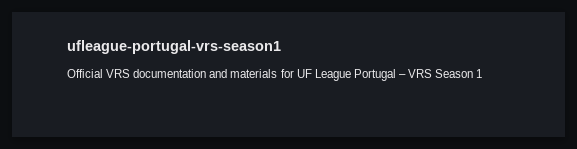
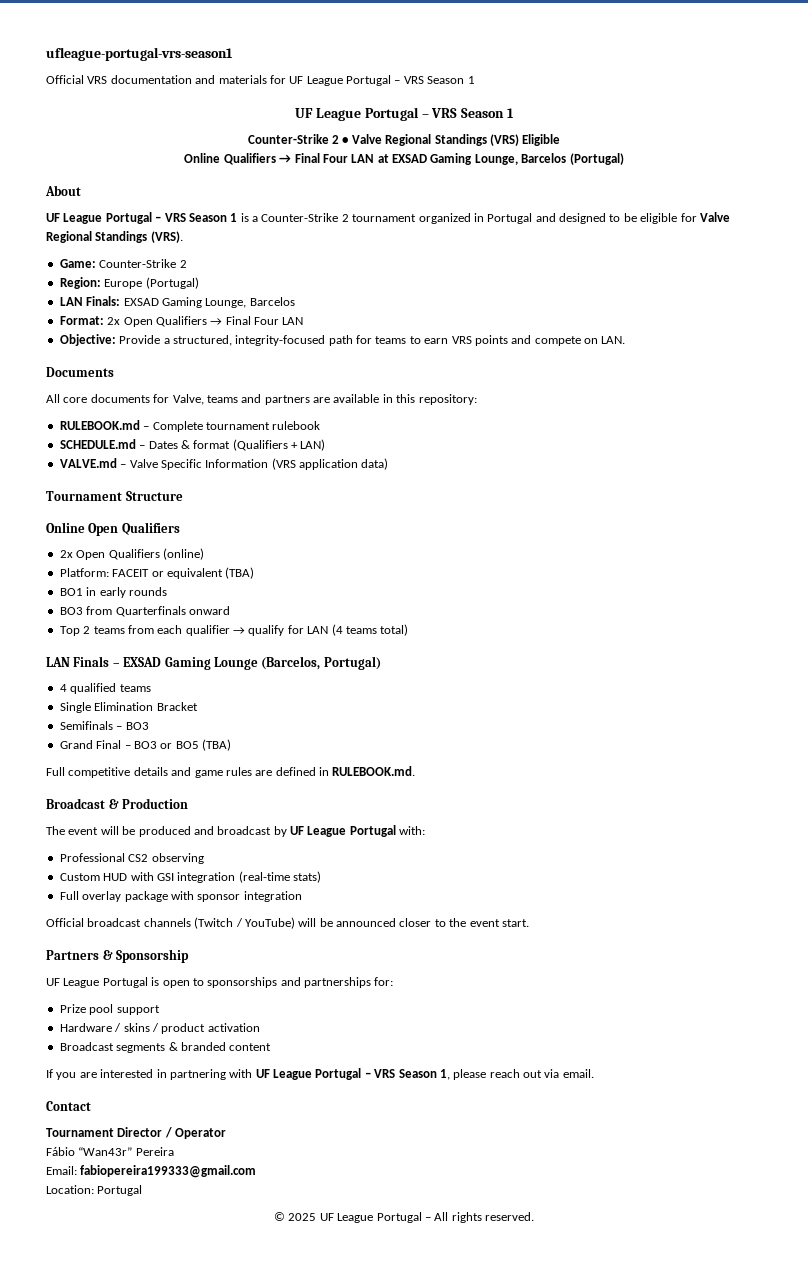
  Official VRS documentation and materials for UF League Portugal – VRS Season 1
+ UF League Portugal – VRS Season 1
+ Counter-Strike 2 • Valve Regional Standings (VRS) Eligible
+ Online Qualifiers → Final Four LAN at EXSAD Gaming Lounge, Barcelos (Portugal)
+ About
+ UF League Portugal – VRS Season 1 is a Counter-Strike 2 tournament organized in Portugal and designed to be eligible for Valve Regional Standings (VRS).
+ Game: Counter-Strike 2
+ Region: Europe (Portugal)
+ LAN Finals: EXSAD Gaming Lounge, Barcelos
+ Format: 2x Open Qualifiers → Final Four LAN
+ Objective: Provide a structured, integrity-focused path for teams to earn VRS points and compete on LAN.
+ Documents
+ All core documents for Valve, teams and partners are available in this repository:
+ RULEBOOK.md – Complete tournament rulebook
+ SCHEDULE.md – Dates & format (Qualifiers + LAN)
+ VALVE.md – Valve Specific Information (VRS application data)
+ Tournament Structure
+ Online Open Qualifiers
+ 2x Open Qualifiers (online)
+ Platform: FACEIT or equivalent (TBA)
+ BO1 in early rounds
+ BO3 from Quarterfinals onward
+ Top 2 teams from each qualifier → qualify for LAN (4 teams total)
+ LAN Finals – EXSAD Gaming Lounge (Barcelos, Portugal)
+ 4 qualified teams
+ Single Elimination Bracket
+ Semifinals – BO3
+ Grand Final – BO3 or BO5 (TBA)
+ Full competitive details and game rules are defined in RULEBOOK.md.
+ Broadcast & Production
+ The event will be produced and broadcast by UF League Portugal with:
+ Professional CS2 observing
+ Custom HUD with GSI integration (real-time stats)
+ Full overlay package with sponsor integration
+ Official broadcast channels (Twitch / YouTube) will be announced closer to the event start.
+ Partners & Sponsorship
+ UF League Portugal is open to sponsorships and partnerships for:
+ Prize pool support
+ Hardware / skins / product activation
+ Broadcast segments & branded content
+ If you are interested in partnering with UF League Portugal – VRS Season 1, please reach out via email.
+ Contact
+ Tournament Director / Operator
+ Fábio “Wan43r” Pereira
+ Email: fabiopereira199333@gmail.com
+ Location: Portugal
+ © 2025 UF League Portugal – All rights reserved.

